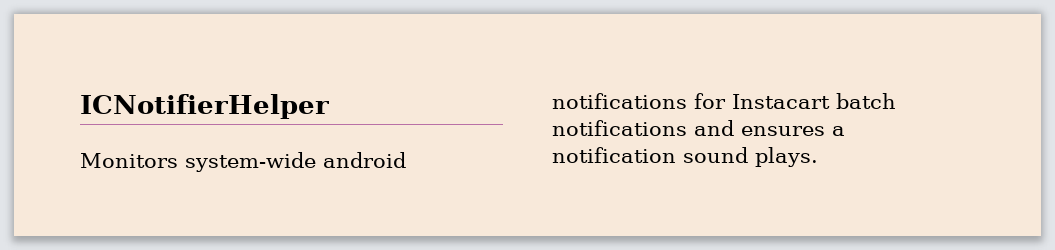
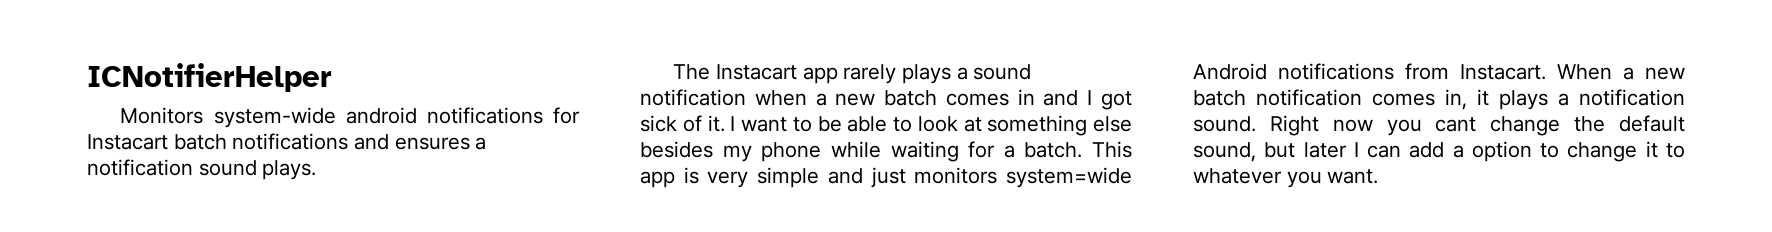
+ The Instacart app rarely plays a sound notification when a new batch comes in and I got sick of it. I want to be able to look at something else besides my phone while waiting for a batch. This app is very simple and just monitors system=wide Android notifications from Instacart. When a new batch notification comes in, it plays a notification sound. Right now you cant change the default sound, but later I can add a option to change it to whatever you want.

